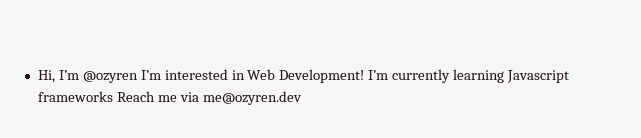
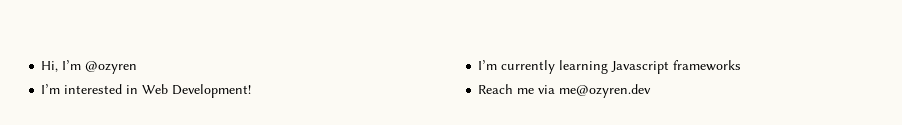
- Hi, I’m @ozyren I’m interested in Web Development! I’m currently learning Javascript frameworks Reach me via me@ozyren.dev
+ Hi, I’m @ozyren
+ I’m interested in Web Development!
+ I’m currently learning Javascript frameworks
+ Reach me via me@ozyren.dev

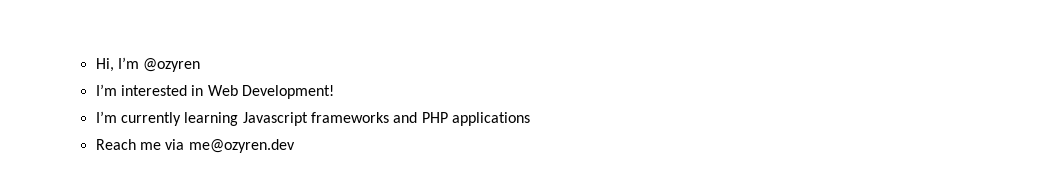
- I’m currently learning Javascript frameworks
+ I’m currently learning Javascript frameworks and PHP applications

